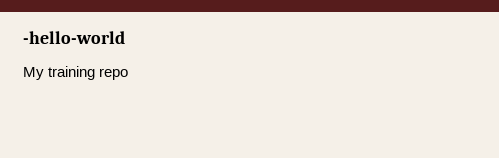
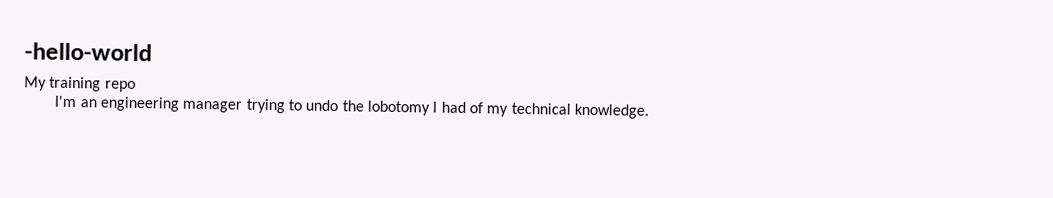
+ I'm an engineering manager trying to undo the lobotomy I had of my technical knowledge.

